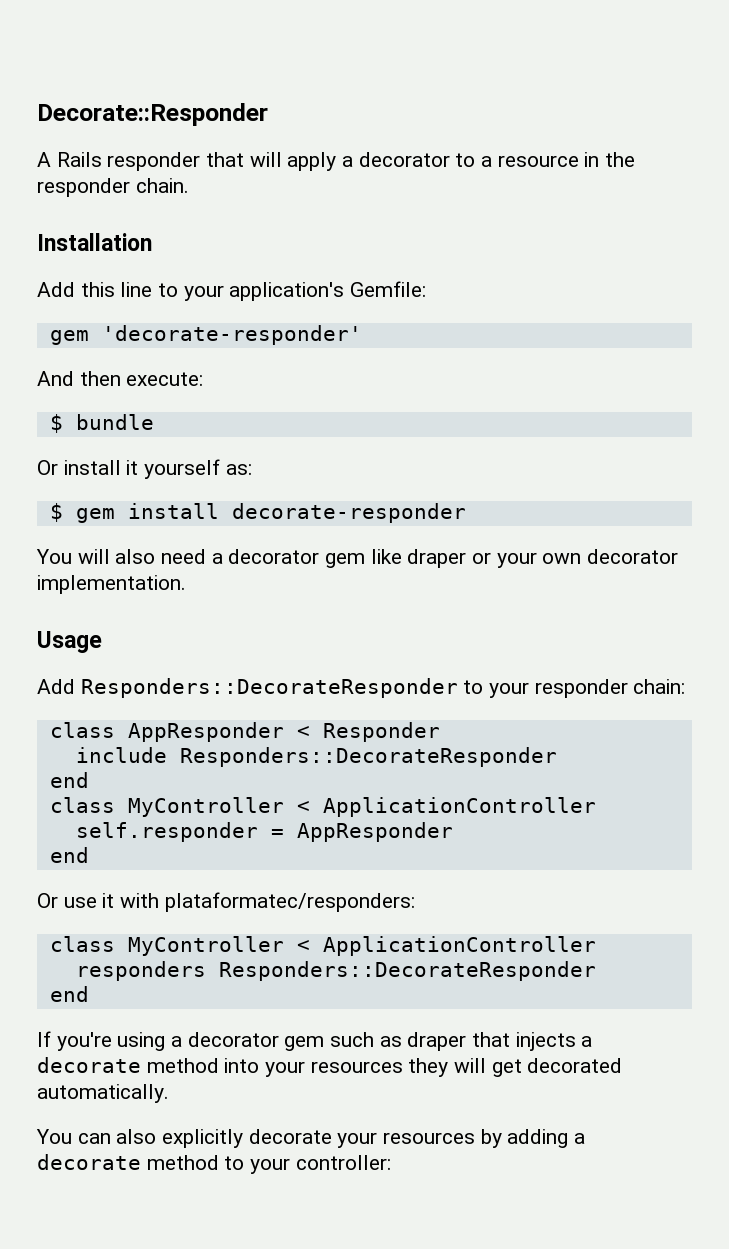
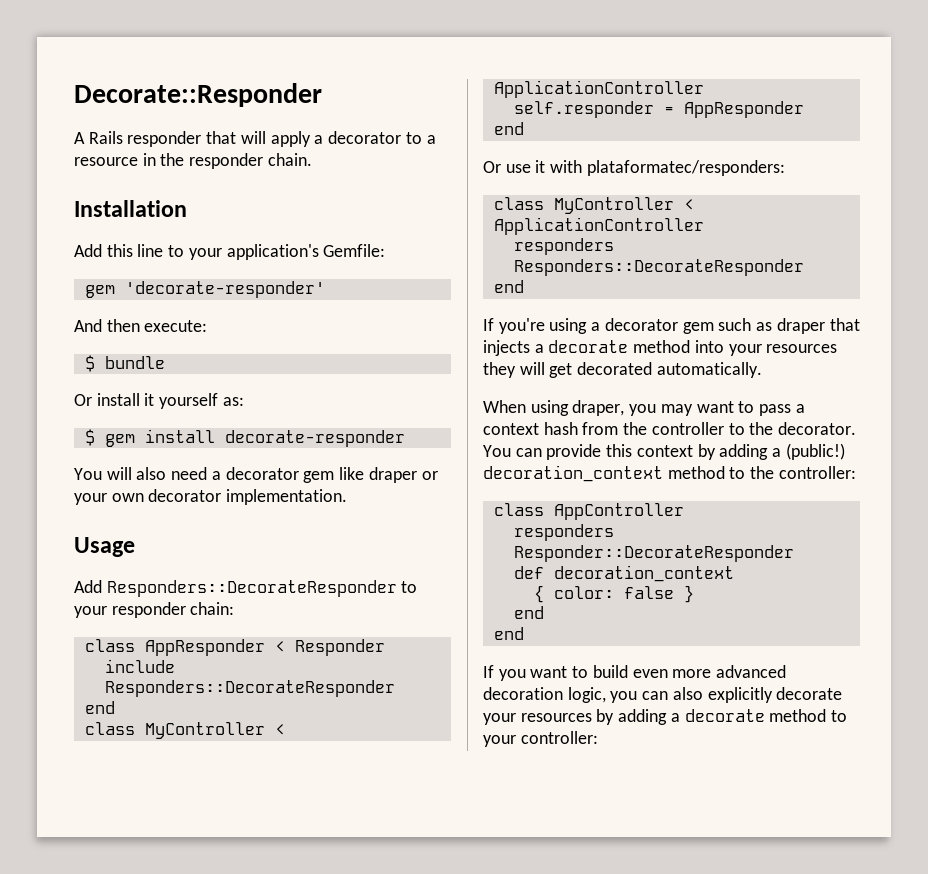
- You can also explicitly decorate your resources by adding a decorate method to your controller:
+ When using draper, you may want to pass a context hash from the controller to the decorator. You can provide this context by adding a (public!) decoration_context method to the controller:
+ class AppController
+ responders Responder::DecorateResponder
+ def decoration_context
+ { color: false }
+ end
+ end
+ If you want to build even more advanced decoration logic, you can also explicitly decorate your resources by adding a decorate method to your controller:

